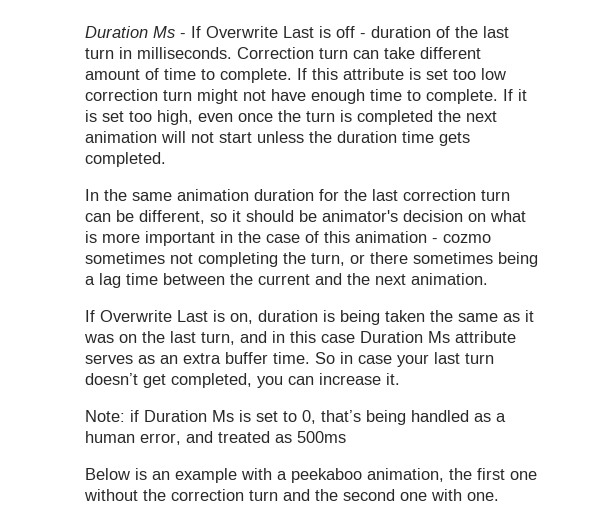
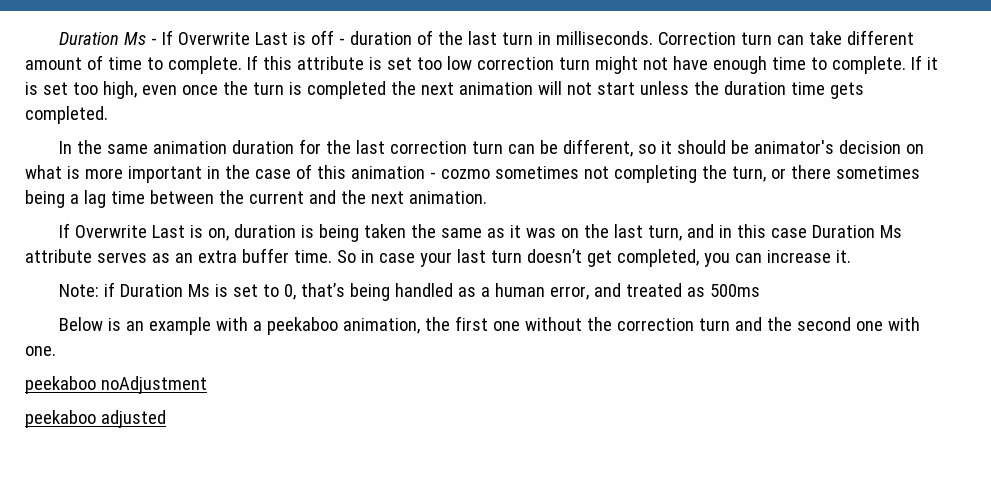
+ peekaboo noAdjustment
+ peekaboo adjusted

